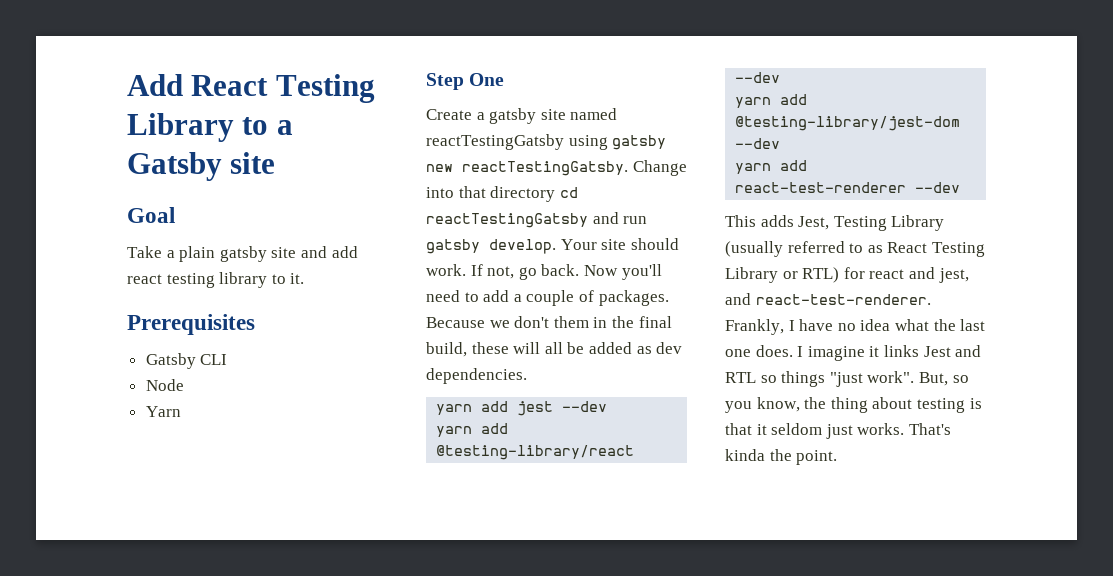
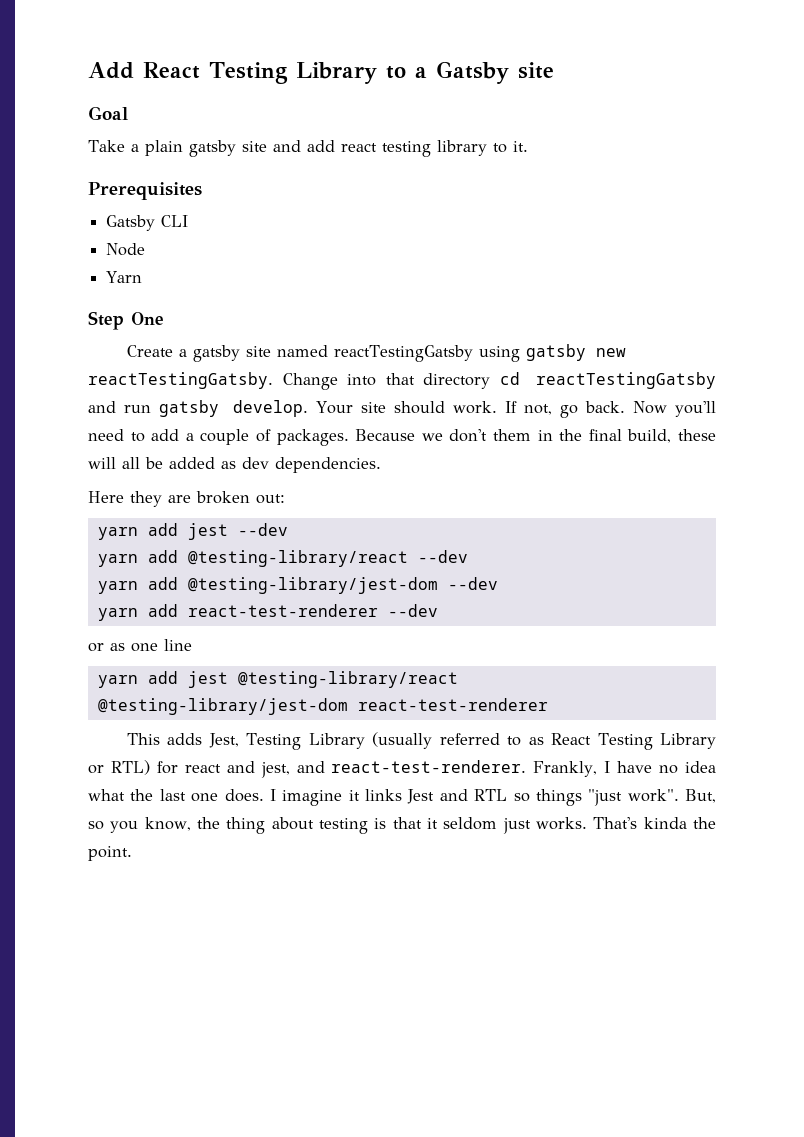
+ Here they are broken out:
+ or as one line
+ yarn add jest @testing-library/react @testing-library/jest-dom react-test-renderer

